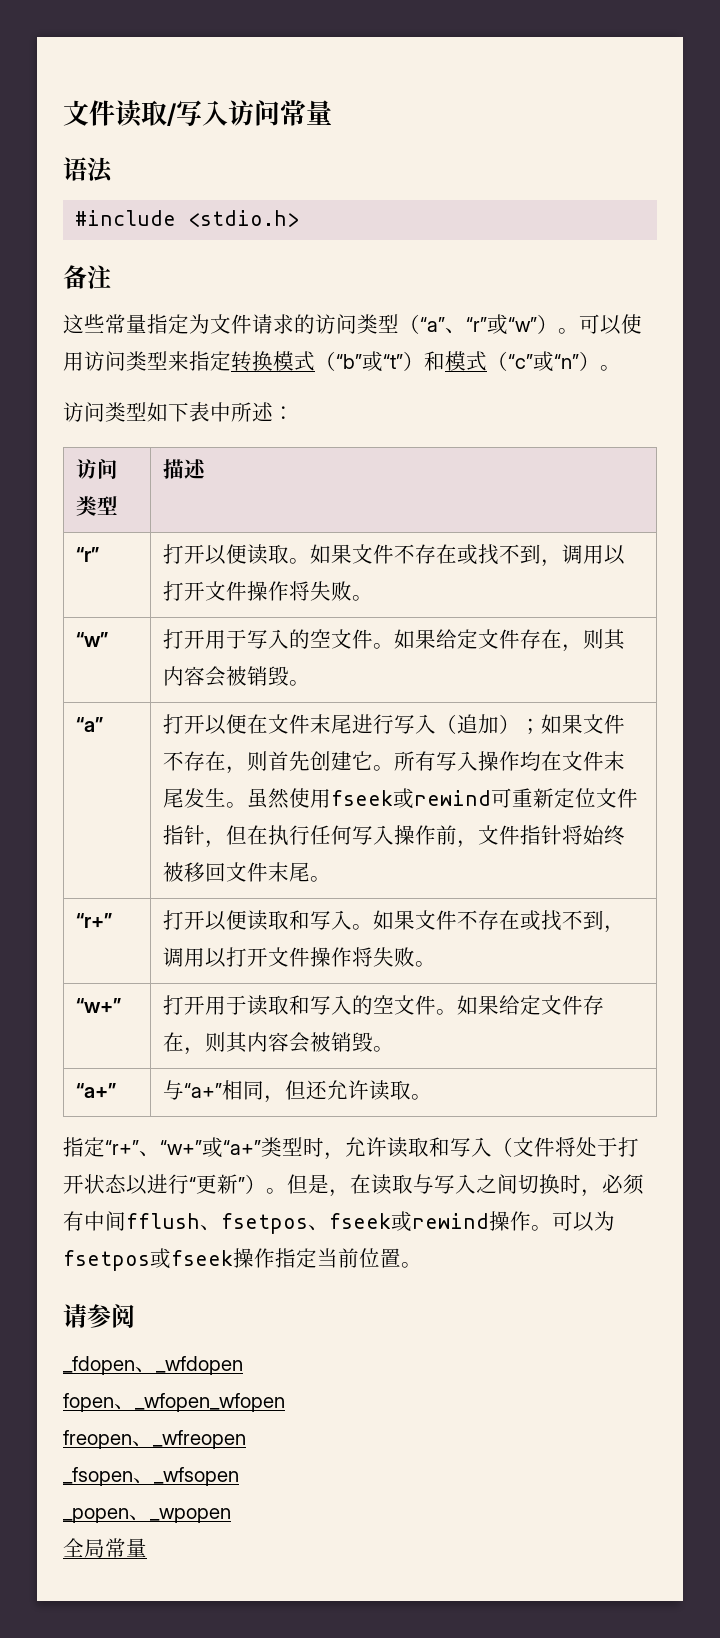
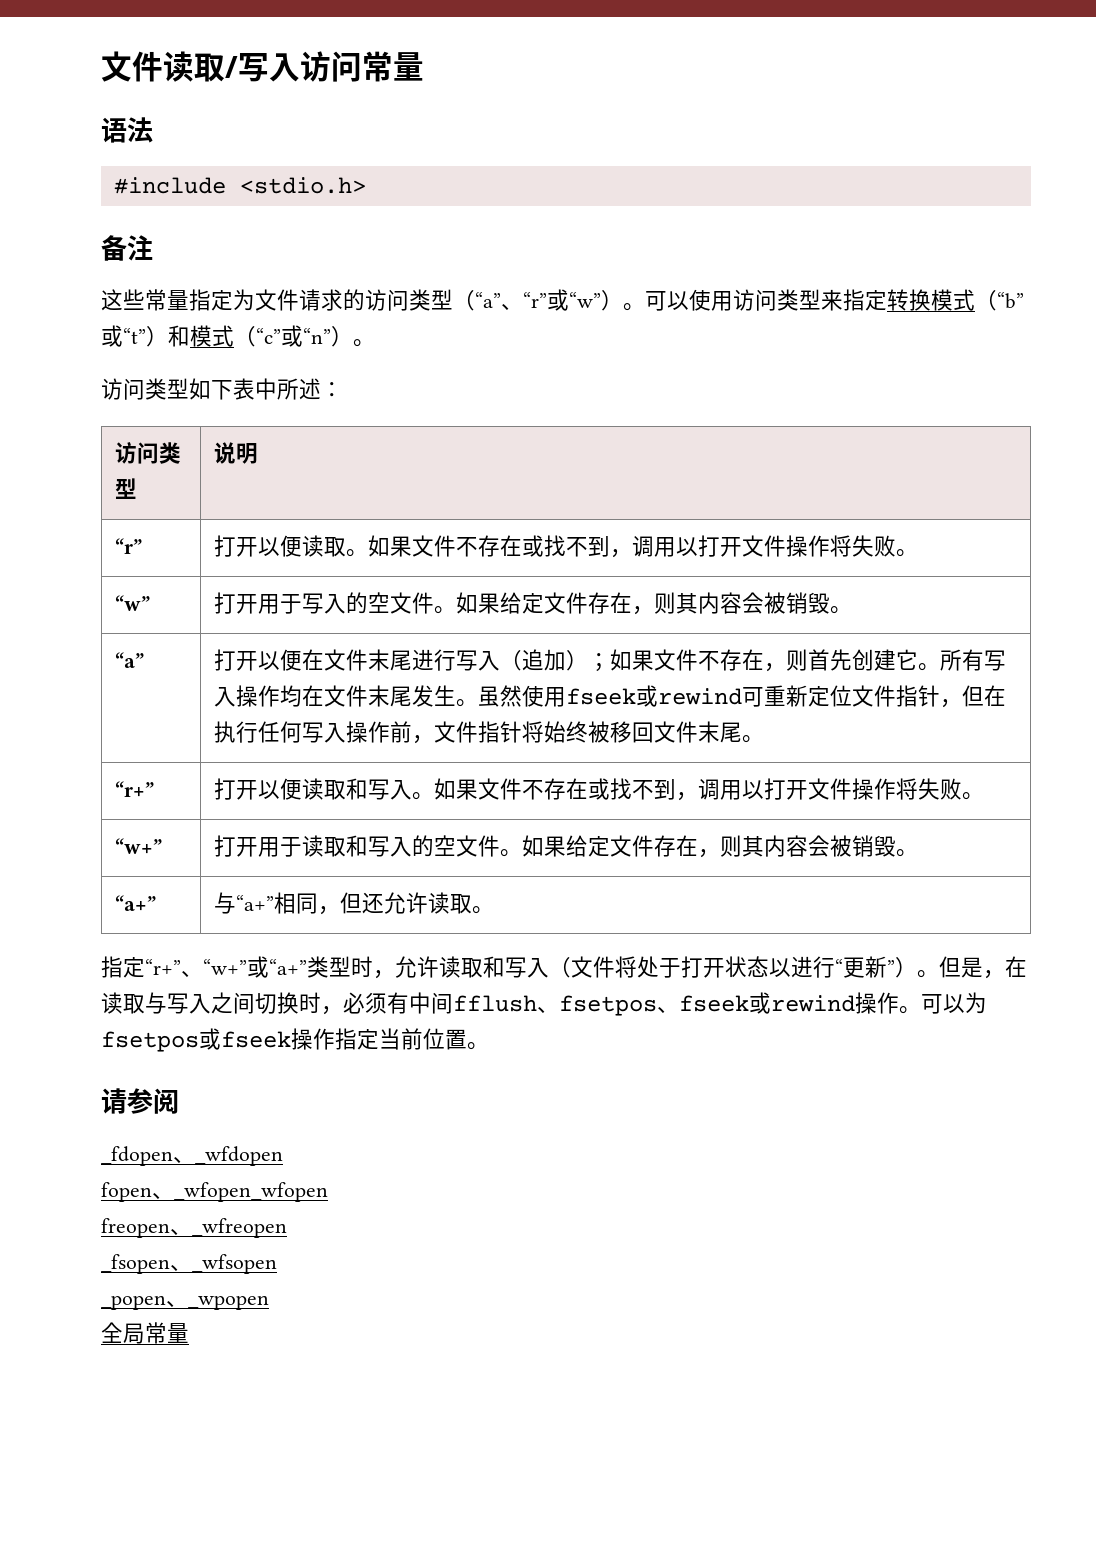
- 访问类型 | 描述
+ 访问类型 | 说明

